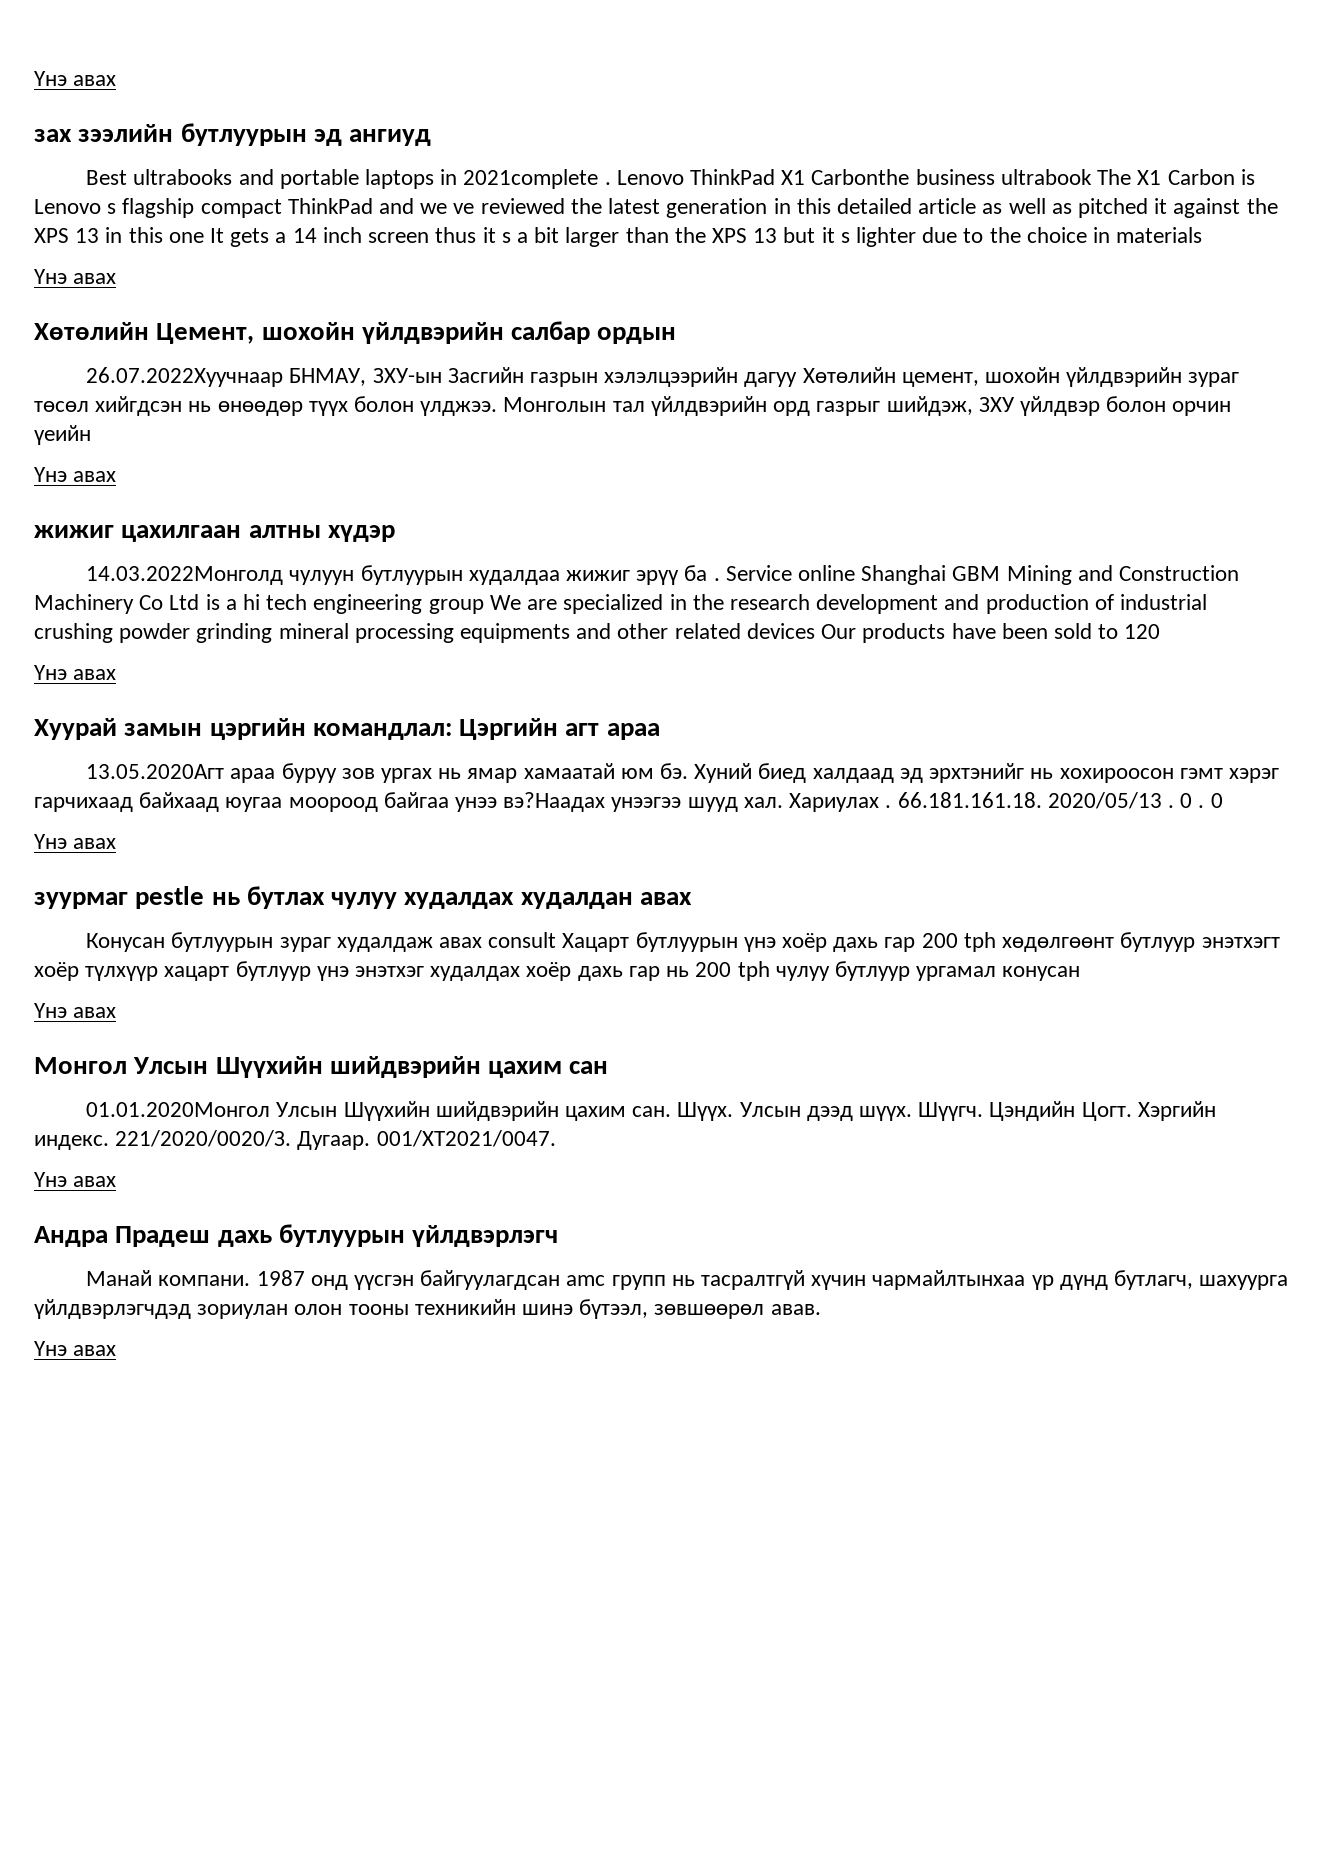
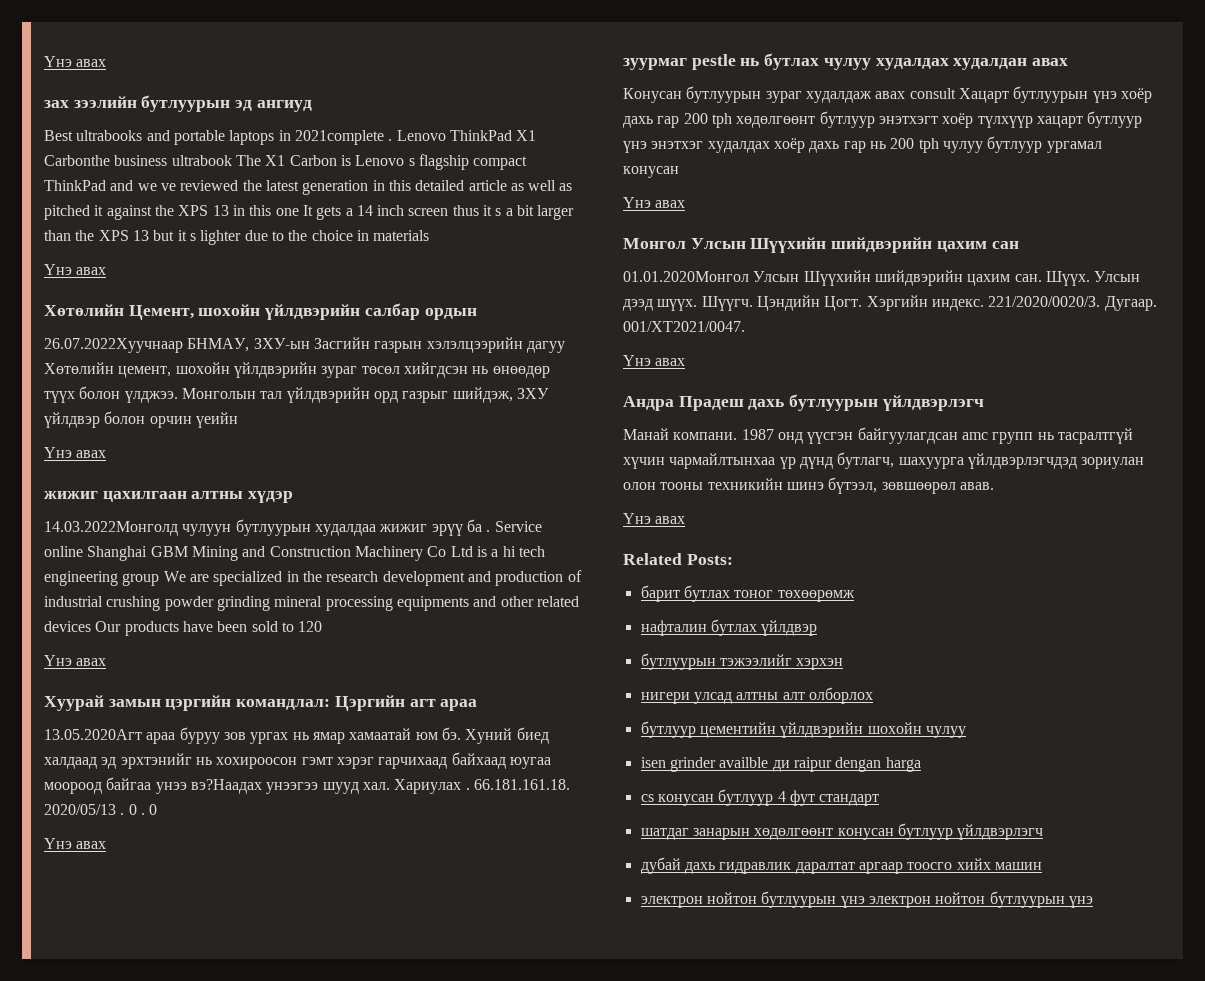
+ Related Posts:
+ барит бутлах тоног төхөөрөмж
+ нафталин бутлах үйлдвэр
+ бутлуурын тэжээлийг хэрхэн
+ нигери улсад алтны алт олборлох
+ бутлуур цементийн үйлдвэрийн шохойн чулуу
+ isen grinder availble ди raipur dengan harga
+ cs конусан бутлуур 4 фут стандарт
+ шатдаг занарын хөдөлгөөнт конусан бутлуур үйлдвэрлэгч
+ дубай дахь гидравлик даралтат аргаар тоосго хийх машин
+ электрон нойтон бутлуурын үнэ электрон нойтон бутлуурын үнэ

